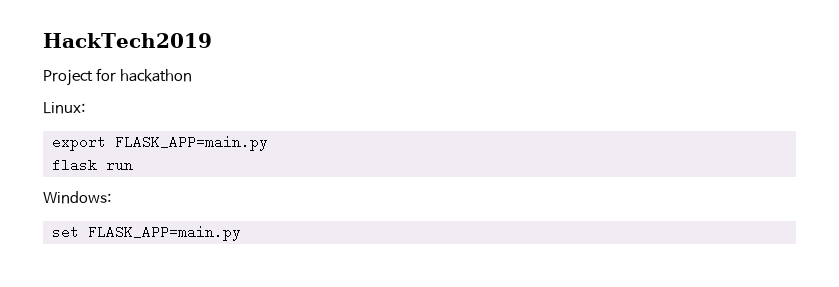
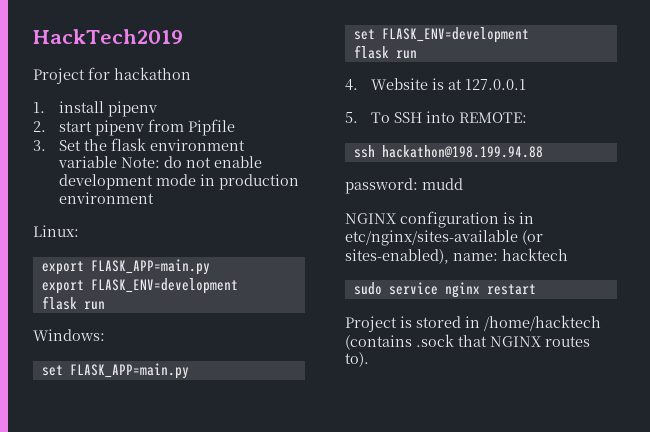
+ 1. install pipenv
+ 2. start pipenv from Pipfile
+ 3. Set the flask environment variable Note: do not enable development mode in production environment
+ export FLASK_ENV=development
+ set FLASK_ENV=development
+ flask run
+ 4. Website is at 127.0.0.1
+ 5. To SSH into REMOTE:
+ ssh hackathon@198.199.94.88
+ password: mudd
+ NGINX configuration is in etc/nginx/sites-available (or sites-enabled), name: hacktech
+ sudo service nginx restart
+ Project is stored in /home/hacktech (contains .sock that NGINX routes to).

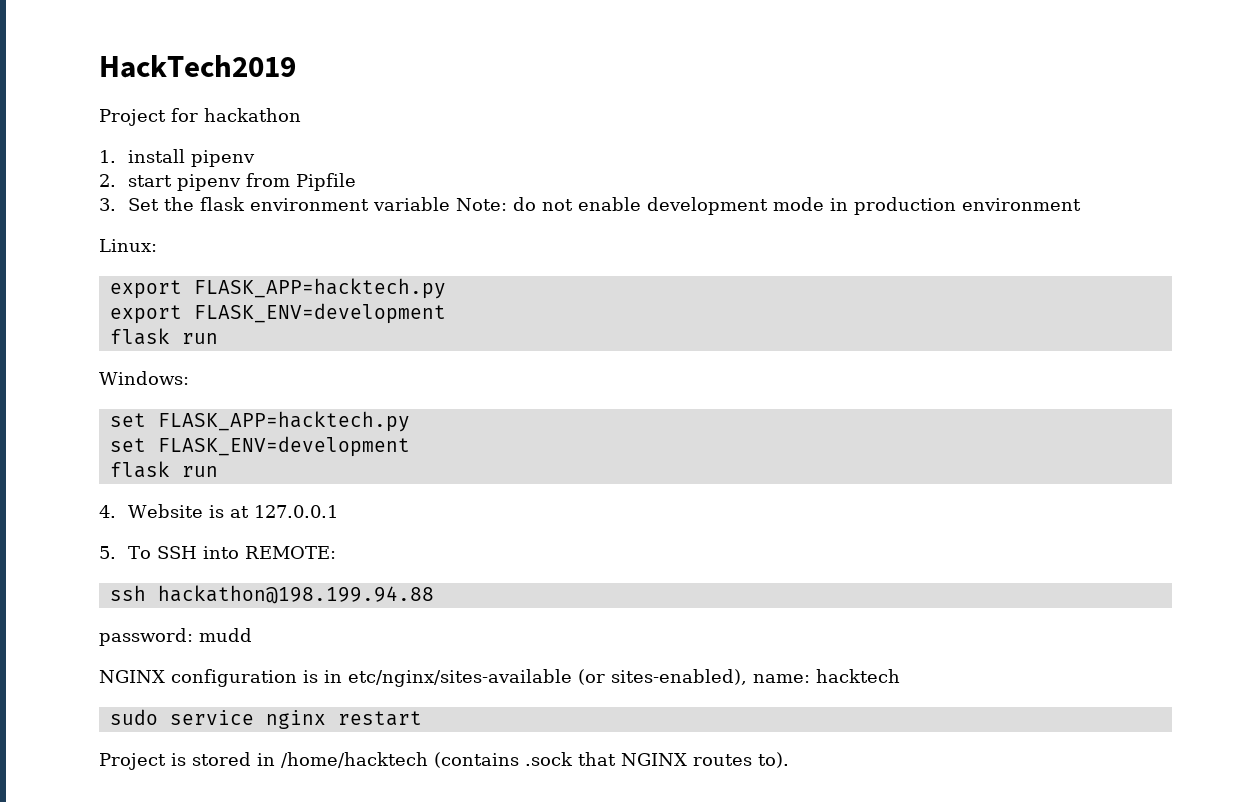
- export FLASK_APP=main.py
+ export FLASK_APP=hacktech.py
- set FLASK_APP=main.py
+ set FLASK_APP=hacktech.py

